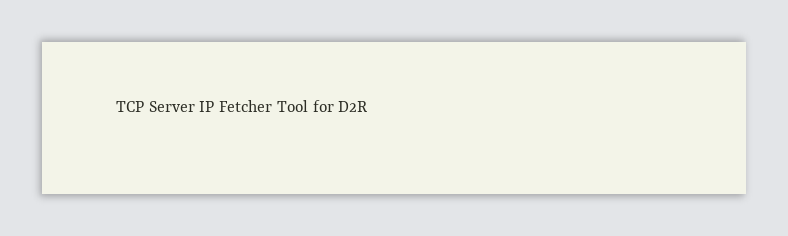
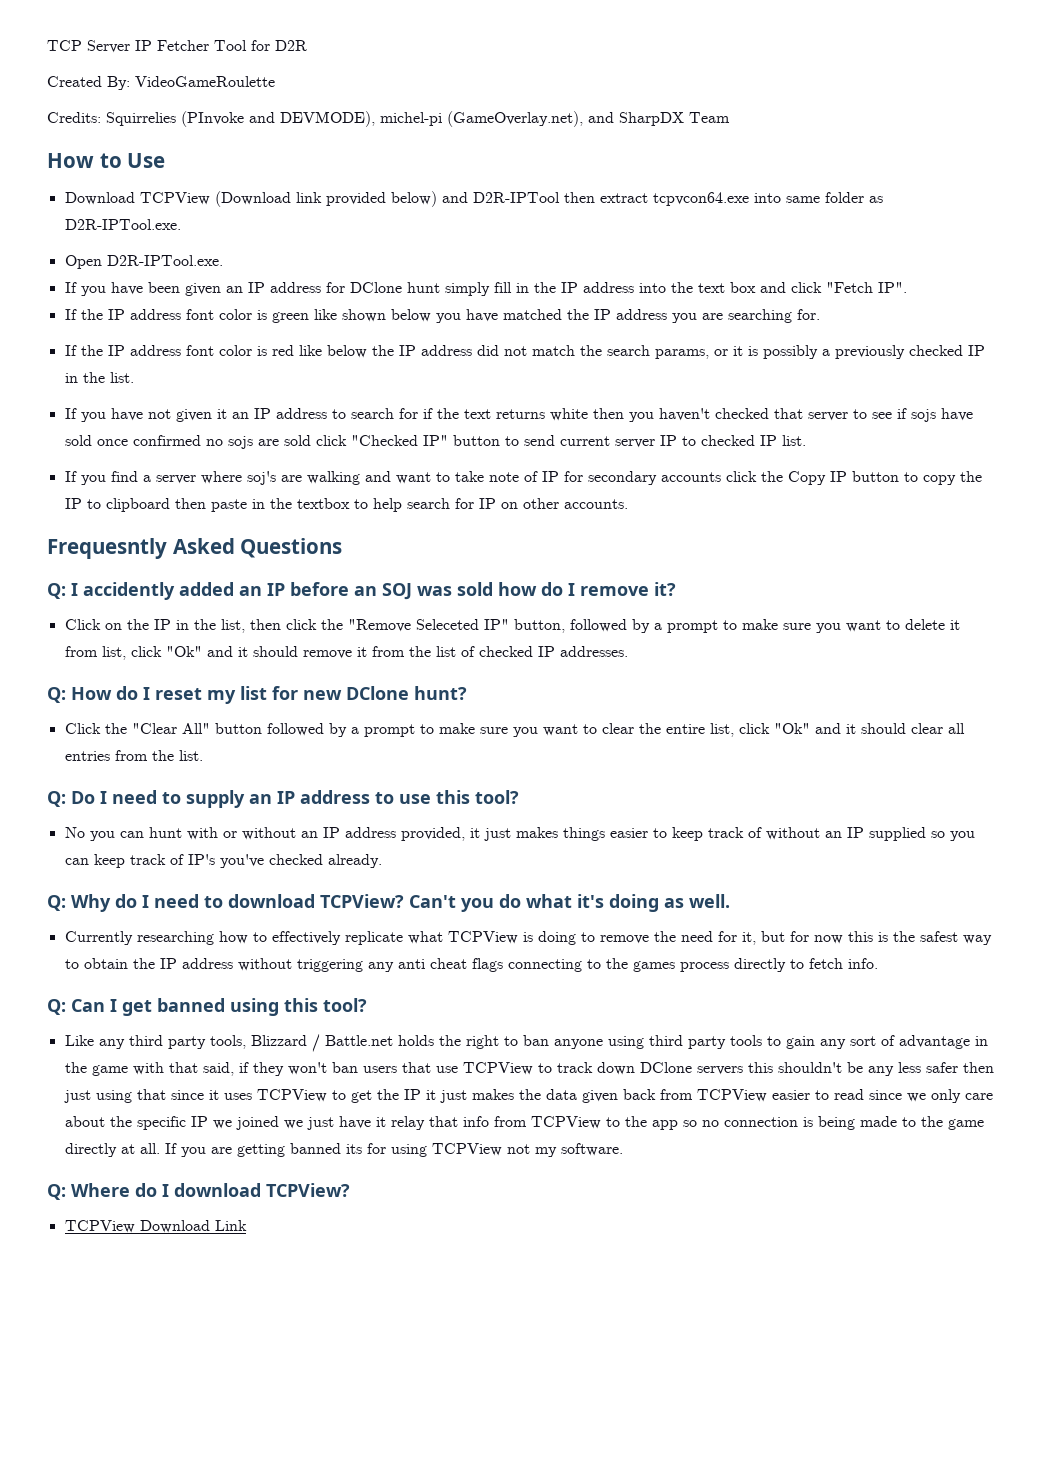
+ Created By: VideoGameRoulette
+ Credits: Squirrelies (PInvoke and DEVMODE), michel-pi (GameOverlay.net), and SharpDX Team
+ How to Use
+ Download TCPView (Download link provided below) and D2R-IPTool then extract tcpvcon64.exe into same folder as D2R-IPTool.exe.
+ Open D2R-IPTool.exe.
+ If you have been given an IP address for DClone hunt simply fill in the IP address into the text box and click "Fetch IP".
+ If the IP address font color is green like shown below you have matched the IP address you are searching for.
+ If the IP address font color is red like below the IP address did not match the search params, or it is possibly a previously checked IP in the list.
+ If you have not given it an IP address to search for if the text returns white then you haven't checked that server to see if sojs have sold once confirmed no sojs are sold click "Checked IP" button to send current server IP to checked IP list.
+ If you find a server where soj's are walking and want to take note of IP for secondary accounts click the Copy IP button to copy the IP to clipboard then paste in the textbox to help search for IP on other accounts.
+ Frequesntly Asked Questions
+ Q: I accidently added an IP before an SOJ was sold how do I remove it?
+ Click on the IP in the list, then click the "Remove Seleceted IP" button, followed by a prompt to make sure you want to delete it from list, click "Ok" and it should remove it from the list of checked IP addresses.
+ Q: How do I reset my list for new DClone hunt?
+ Click the "Clear All" button followed by a prompt to make sure you want to clear the entire list, click "Ok" and it should clear all entries from the list.
+ Q: Do I need to supply an IP address to use this tool?
+ No you can hunt with or without an IP address provided, it just makes things easier to keep track of without an IP supplied so you can keep track of IP's you've checked already.
+ Q: Why do I need to download TCPView? Can't you do what it's doing as well.
+ Currently researching how to effectively replicate what TCPView is doing to remove the need for it, but for now this is the safest way to obtain the IP address without triggering any anti cheat flags connecting to the games process directly to fetch info.
+ Q: Can I get banned using this tool?
+ Like any third party tools, Blizzard / Battle.net holds the right to ban anyone using third party tools to gain any sort of advantage in the game with that said, if they won't ban users that use TCPView to track down DClone servers this shouldn't be any less safer then just using that since it uses TCPView to get the IP it just makes the data given back from TCPView easier to read since we only care about the specific IP we joined we just have it relay that info from TCPView to the app so no connection is being made to the game directly at all. If you are getting banned its for using TCPView not my software.
+ Q: Where do I download TCPView?
+ TCPView Download Link

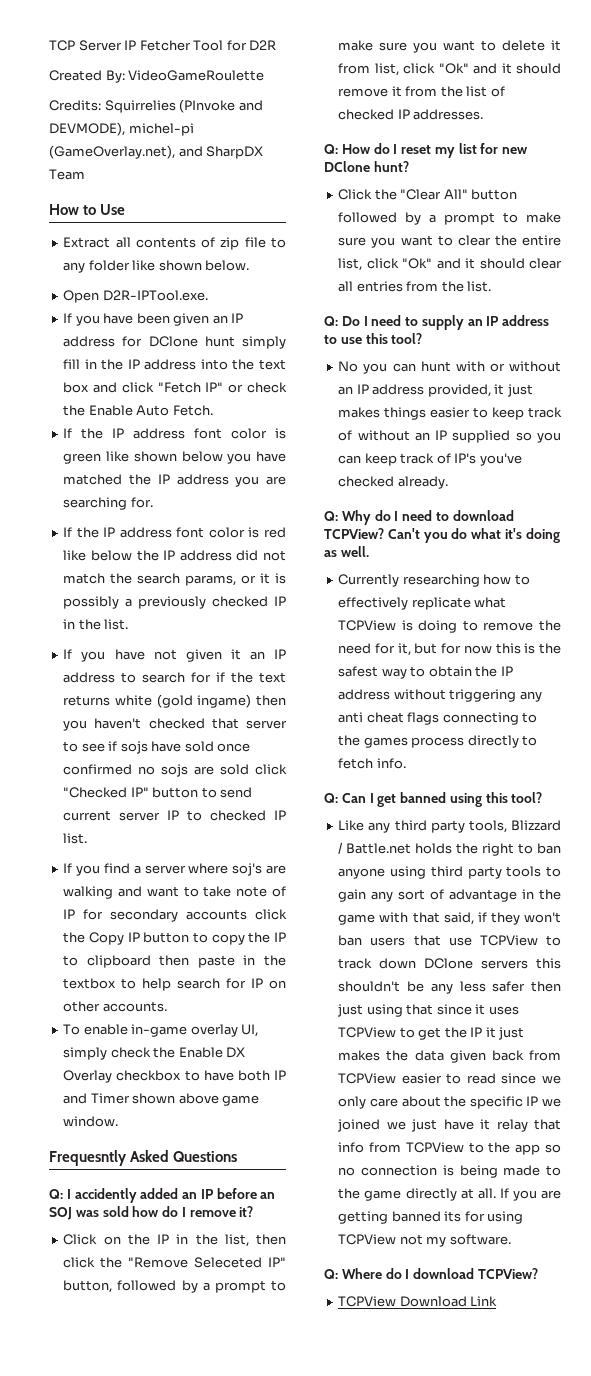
- Download TCPView (Download link provided below) and D2R-IPTool then extract tcpvcon64.exe into same folder as D2R-IPTool.exe.
+ Extract all contents of zip file to any folder like shown below.
- If you have been given an IP address for DClone hunt simply fill in the IP address into the text box and click "Fetch IP".
+ If you have been given an IP address for DClone hunt simply fill in the IP address into the text box and click "Fetch IP" or check the Enable Auto Fetch.
- If you have not given it an IP address to search for if the text returns white then you haven't checked that server to see if sojs have sold once confirmed no sojs are sold click "Checked IP" button to send current server IP to checked IP list.
+ If you have not given it an IP address to search for if the text returns white (gold ingame) then you haven't checked that server to see if sojs have sold once confirmed no sojs are sold click "Checked IP" button to send current server IP to checked IP list.
+ To enable in-game overlay UI, simply check the Enable DX Overlay checkbox to have both IP and Timer shown above game window.

